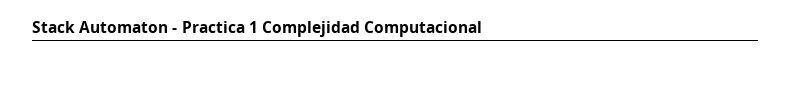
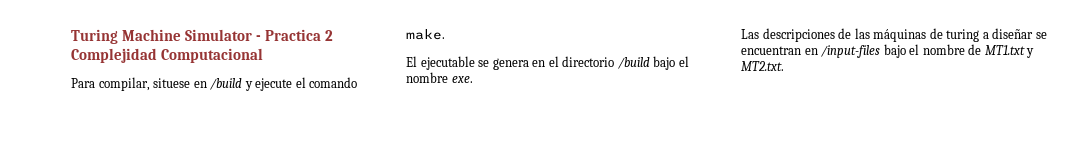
- Stack Automaton - Practica 1 Complejidad Computacional
+ Turing Machine Simulator - Practica 2 Complejidad Computacional
+ Para compilar, situese en /build y ejecute el comando make.
+ El ejecutable se genera en el directorio /build bajo el nombre exe.
+ Las descripciones de las máquinas de turing a diseñar se encuentran en /input-files bajo el nombre de MT1.txt y MT2.txt.

